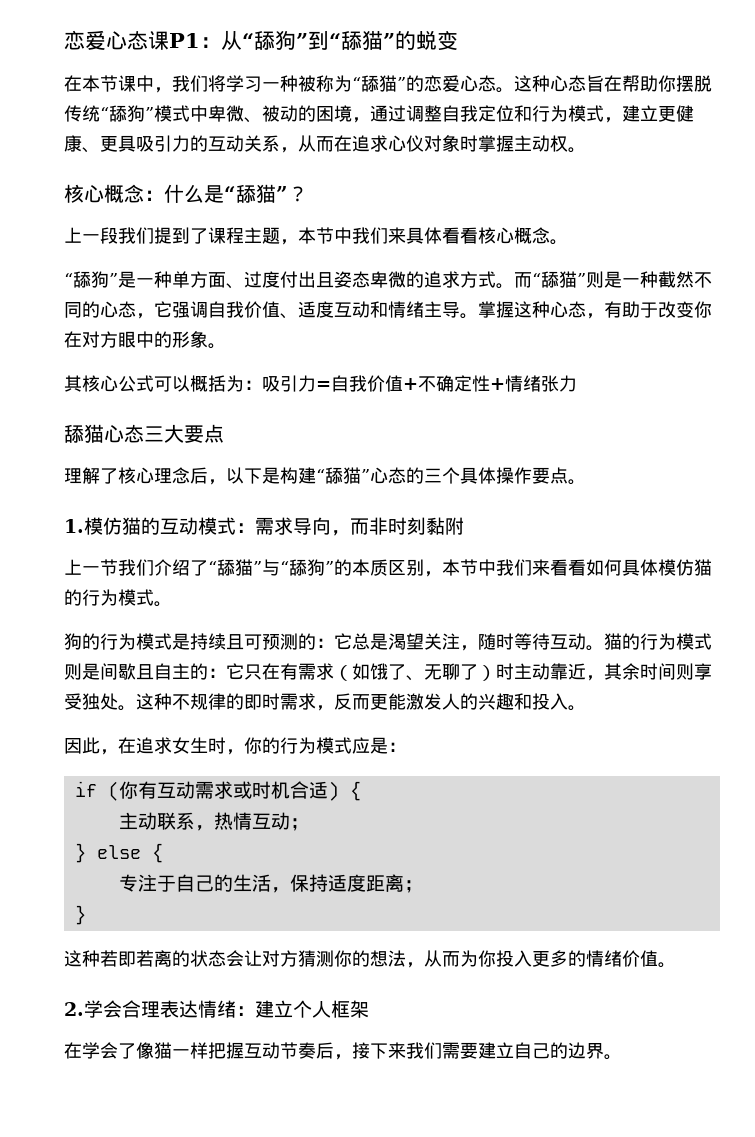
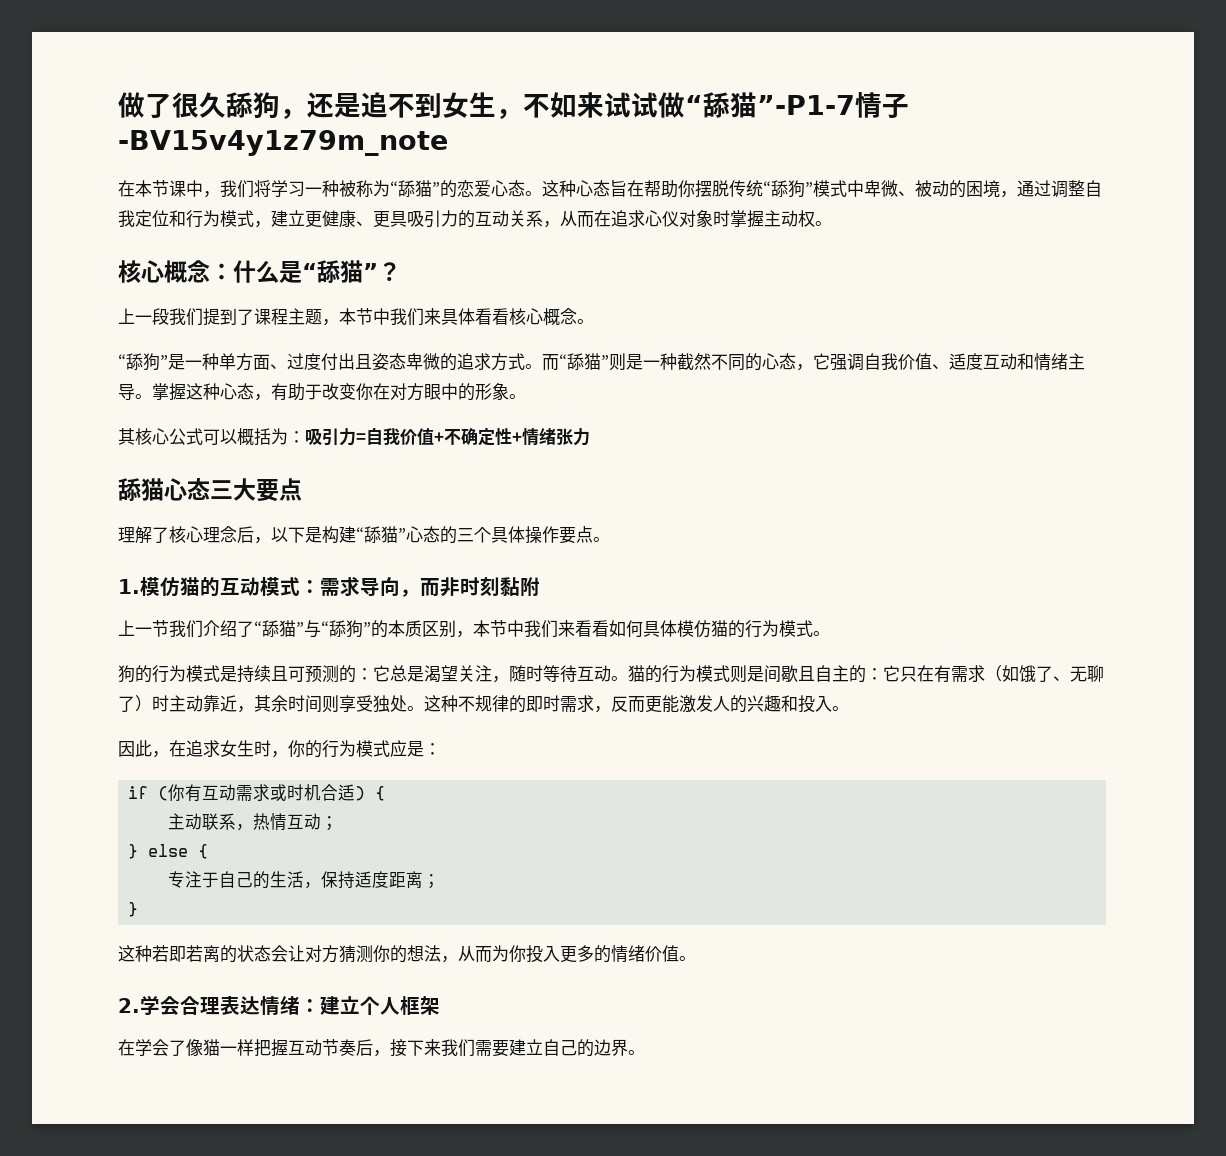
- 恋爱心态课P1：从“舔狗”到“舔猫”的蜕变
+ 做了很久舔狗，还是追不到女生，不如来试试做“舔猫”-P1-7情子-BV15v4y1z79m_note

